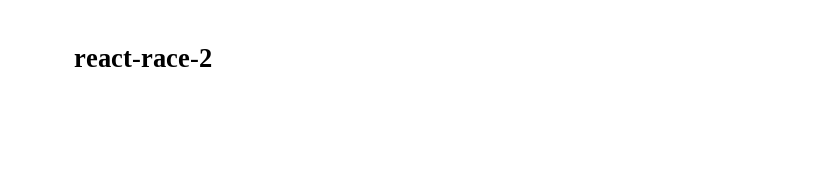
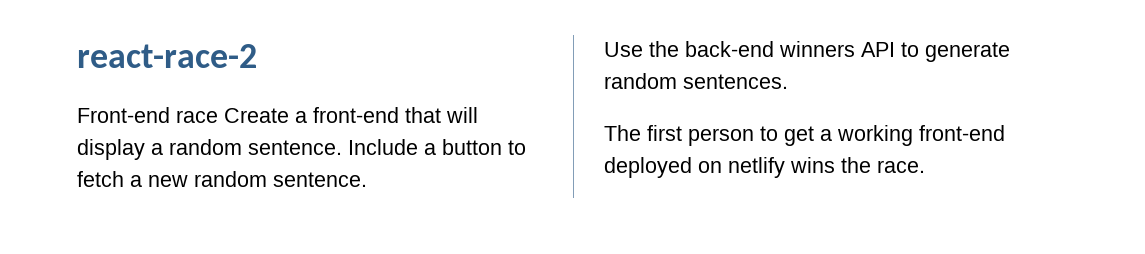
+ Front-end race Create a front-end that will display a random sentence. Include a button to fetch a new random sentence.
+ Use the back-end winners API to generate random sentences.
+ The first person to get a working front-end deployed on netlify wins the race.

